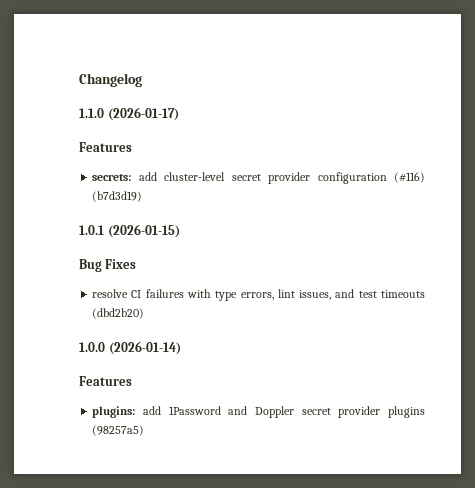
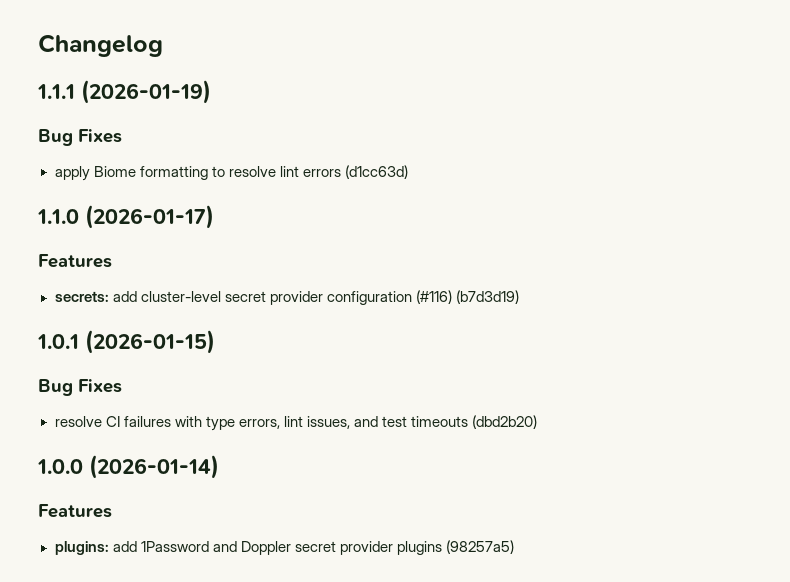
+ 1.1.1 (2026-01-19)
+ Bug Fixes
+ apply Biome formatting to resolve lint errors (d1cc63d)

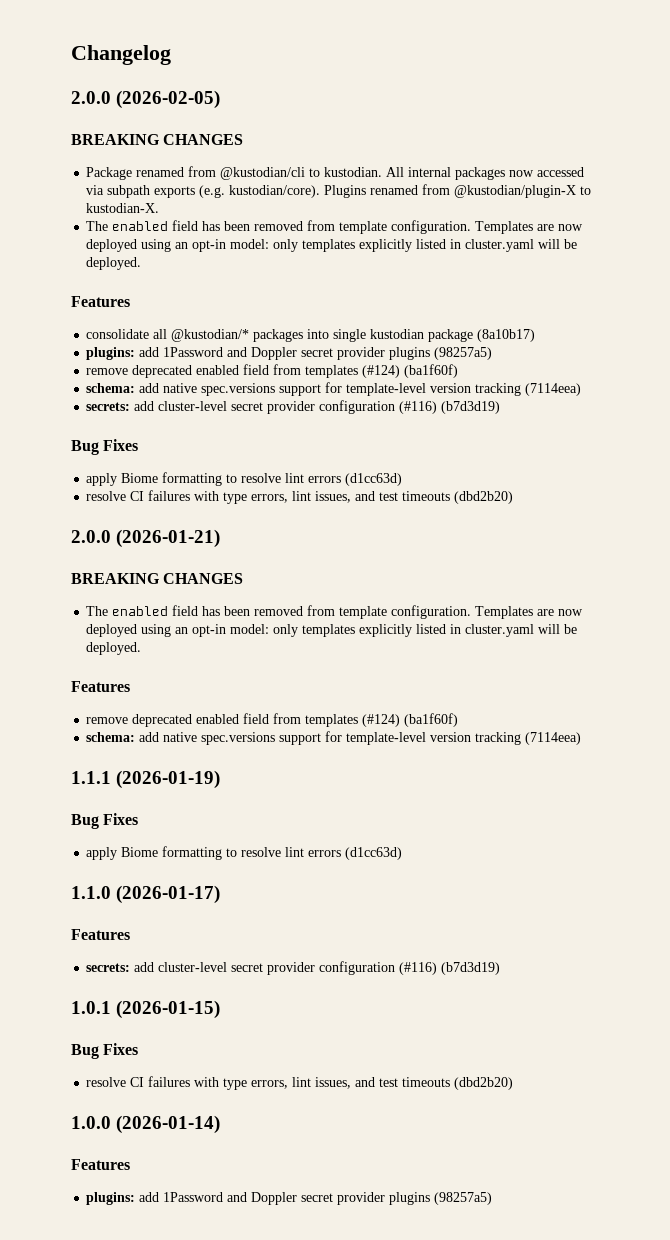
+ 2.0.0 (2026-02-05)
+ BREAKING CHANGES
+ Package renamed from @kustodian/cli to kustodian. All internal packages now accessed via subpath exports (e.g. kustodian/core). Plugins renamed from @kustodian/plugin-X to kustodian-X.
+ The enabled field has been removed from template configuration. Templates are now deployed using an opt-in model: only templates explicitly listed in cluster.yaml will be deployed.
+ Features
+ consolidate all @kustodian/* packages into single kustodian package (8a10b17)
+ plugins: add 1Password and Doppler secret provider plugins (98257a5)
+ remove deprecated enabled field from templates (#124) (ba1f60f)
+ schema: add native spec.versions support for template-level version tracking (7114eea)
+ secrets: add cluster-level secret provider configuration (#116) (b7d3d19)
+ Bug Fixes
+ apply Biome formatting to resolve lint errors (d1cc63d)
+ resolve CI failures with type errors, lint issues, and test timeouts (dbd2b20)
+ 2.0.0 (2026-01-21)
+ BREAKING CHANGES
+ The enabled field has been removed from template configuration. Templates are now deployed using an opt-in model: only templates explicitly listed in cluster.yaml will be deployed.
+ Features
+ remove deprecated enabled field from templates (#124) (ba1f60f)
+ schema: add native spec.versions support for template-level version tracking (7114eea)

